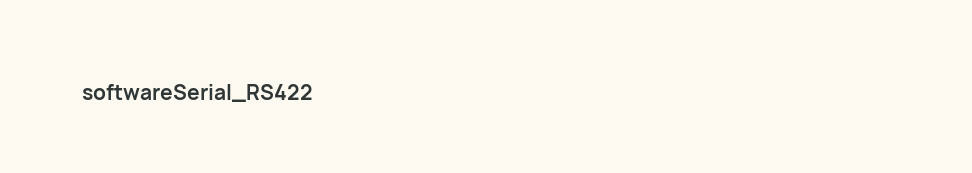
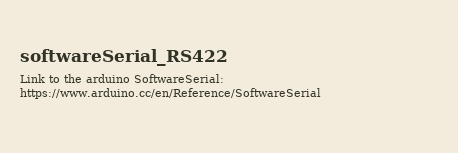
+ Link to the arduino SoftwareSerial: https://www.arduino.cc/en/Reference/SoftwareSerial

